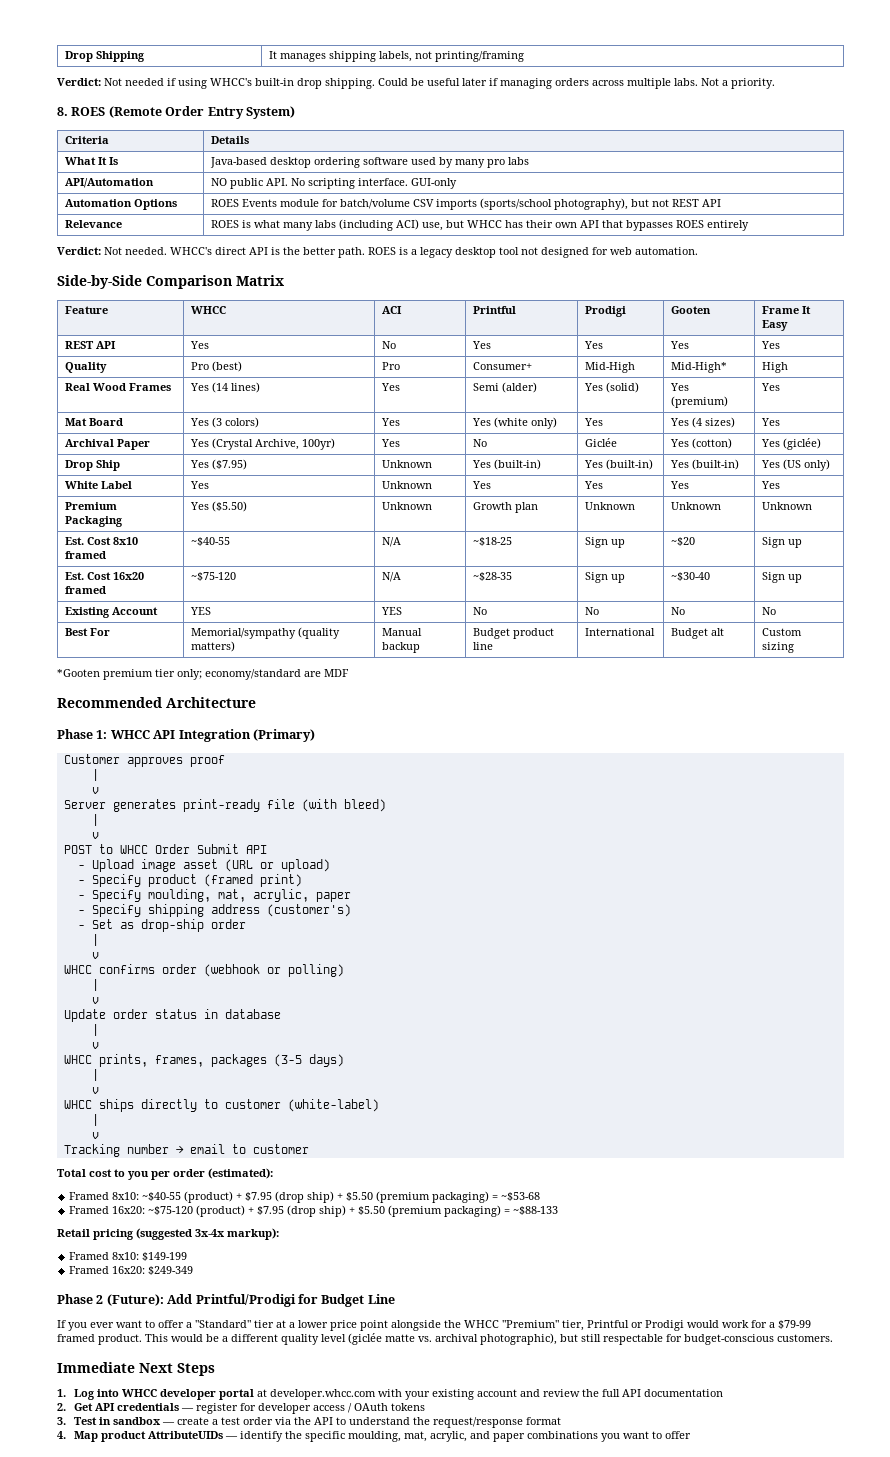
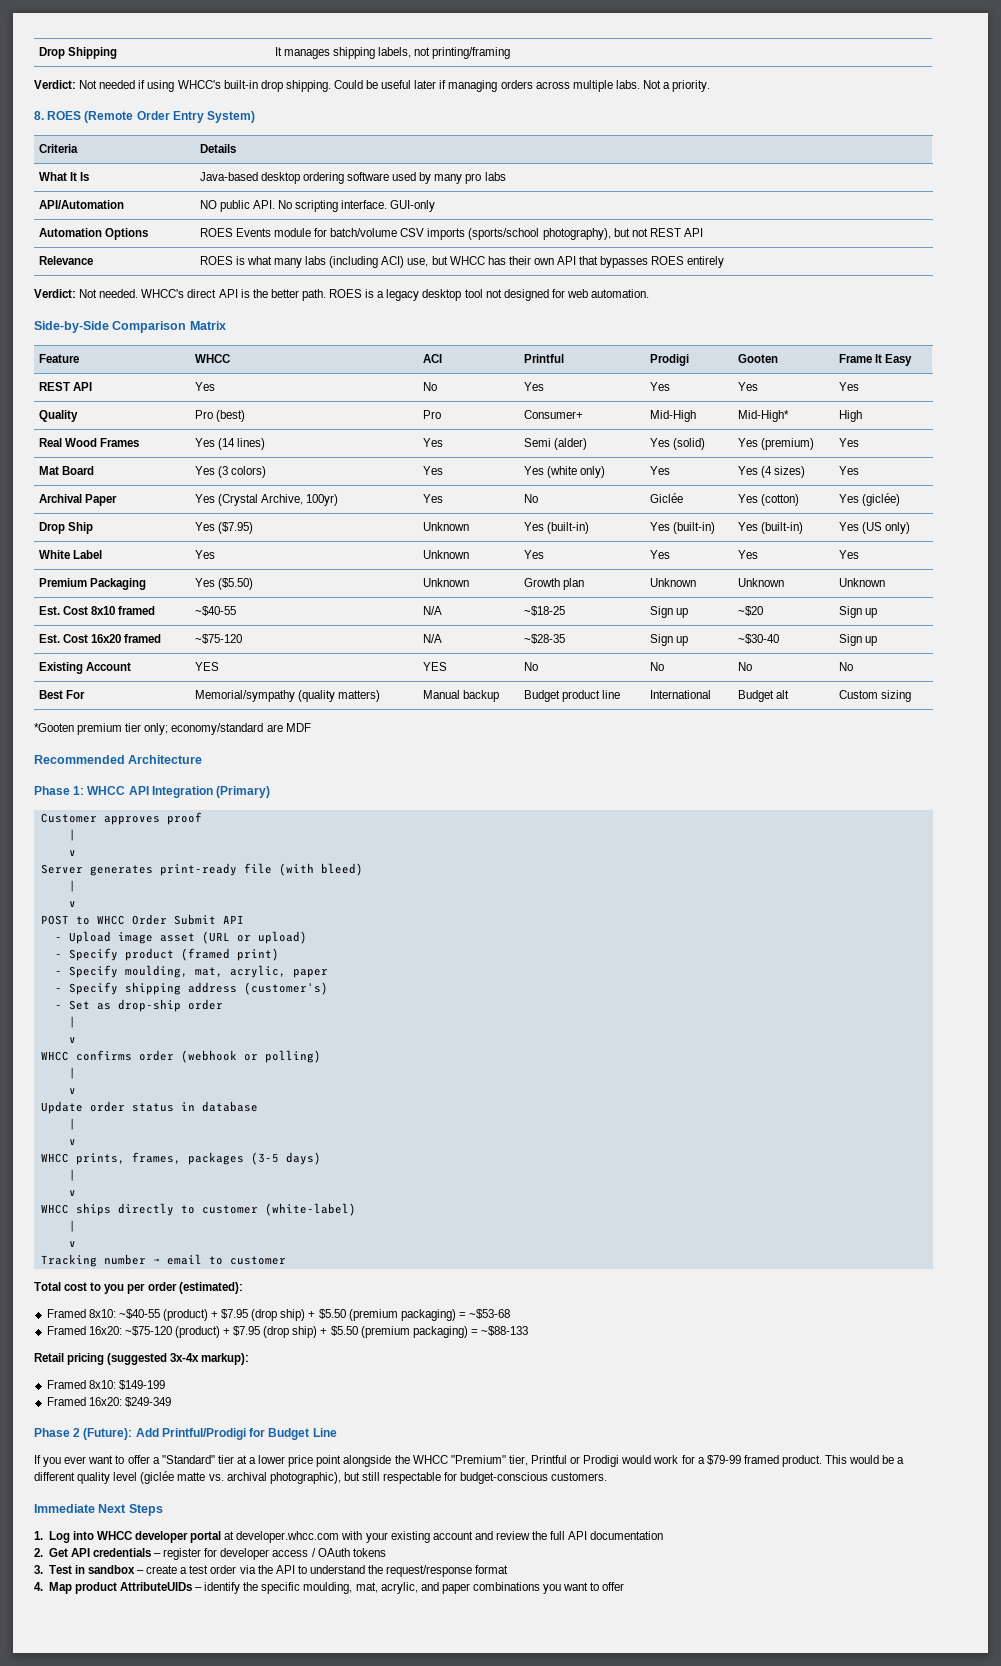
- 2. Get API credentials — register for developer access / OAuth tokens
+ 2. Get API credentials – register for developer access / OAuth tokens
- 3. Test in sandbox — create a test order via the API to understand the request/response format
+ 3. Test in sandbox – create a test order via the API to understand the request/response format
- 4. Map product AttributeUIDs — identify the specific moulding, mat, acrylic, and paper combinations you want to offer
+ 4. Map product AttributeUIDs – identify the specific moulding, mat, acrylic, and paper combinations you want to offer

